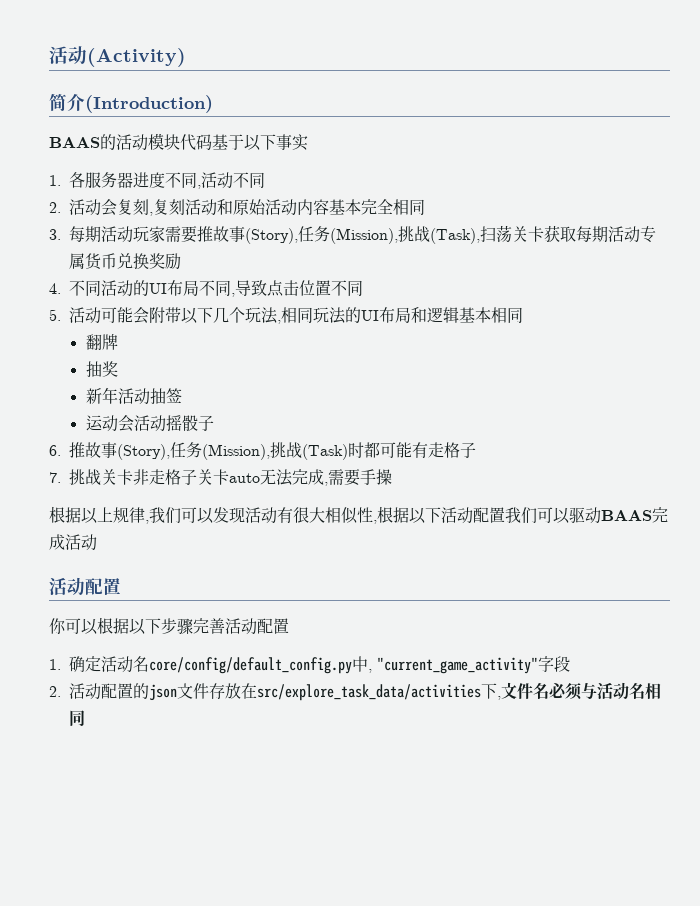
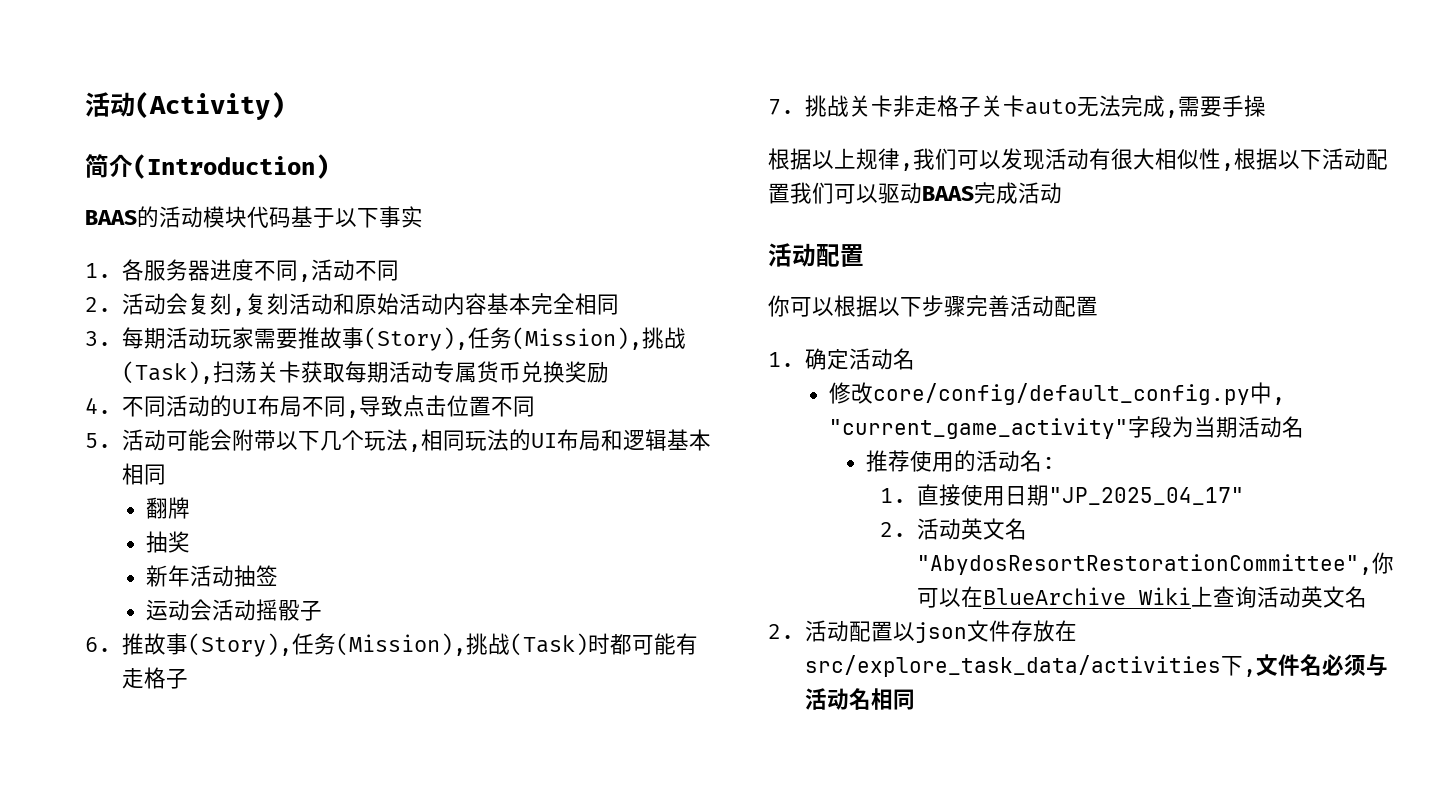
- 1.确定活动名core/config/default_config.py中, "current_game_activity"字段
+ 1.确定活动名
+ 修改core/config/default_config.py中, "current_game_activity"字段为当期活动名
+ 推荐使用的活动名:
+ 1.直接使用日期"JP_2025_04_17"
+ 2.活动英文名"AbydosResortRestorationCommittee",你可以在BlueArchive Wiki上查询活动英文名
- 2.活动配置的json文件存放在src/explore_task_data/activities下,文件名必须与活动名相同
+ 2.活动配置以json文件存放在src/explore_task_data/activities下,文件名必须与活动名相同

